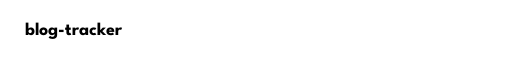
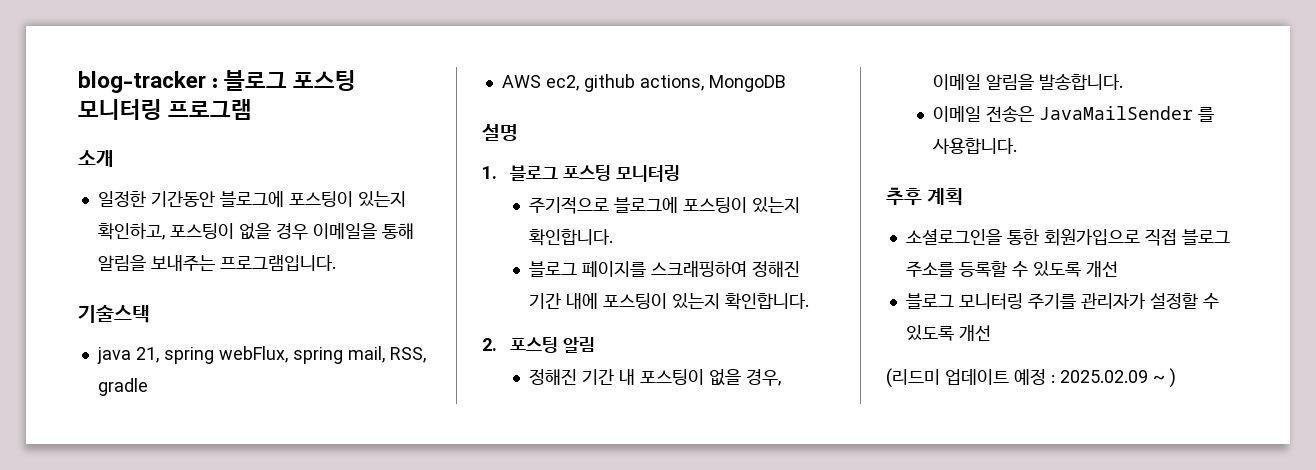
- blog-tracker
+ blog-tracker : 블로그 포스팅 모니터링 프로그램
+ 소개
+ 일정한 기간동안 블로그에 포스팅이 있는지 확인하고, 포스팅이 없을 경우 이메일을 통해 알림을 보내주는 프로그램입니다.
+ 기술스택
+ java 21, spring webFlux, spring mail, RSS, gradle
+ AWS ec2, github actions, MongoDB
+ 설명
+ 1. 블로그 포스팅 모니터링
+ 주기적으로 블로그에 포스팅이 있는지 확인합니다.
+ 블로그 페이지를 스크래핑하여 정해진 기간 내에 포스팅이 있는지 확인합니다.
+ 2. 포스팅 알림
+ 정해진 기간 내 포스팅이 없을 경우, 이메일 알림을 발송합니다.
+ 이메일 전송은 JavaMailSender 를 사용합니다.
+ 추후 계획
+ 소셜로그인을 통한 회원가입으로 직접 블로그 주소를 등록할 수 있도록 개선
+ 블로그 모니터링 주기를 관리자가 설정할 수 있도록 개선
+ (리드미 업데이트 예정 : 2025.02.09 ~ )

